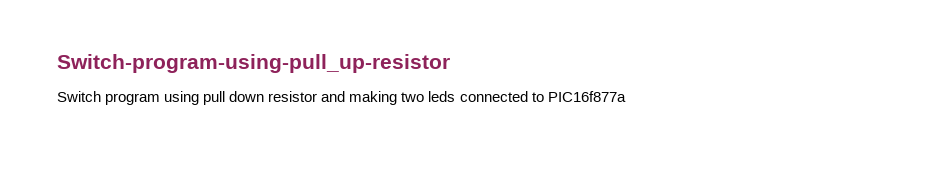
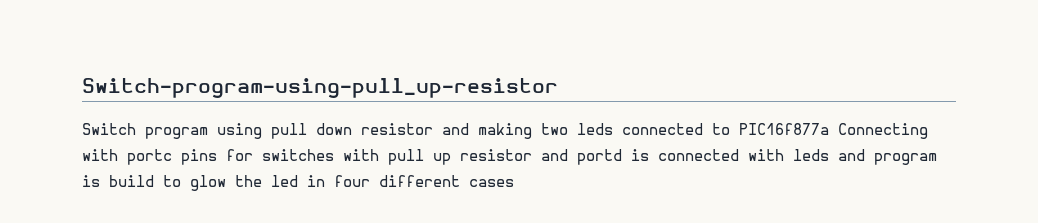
- Switch program using pull down resistor and making two leds connected to PIC16f877a
+ Switch program using pull down resistor and making two leds connected to PIC16f877a Connecting with portc pins for switches with pull up resistor and portd is connected with leds and program is build to glow the led in four different cases

